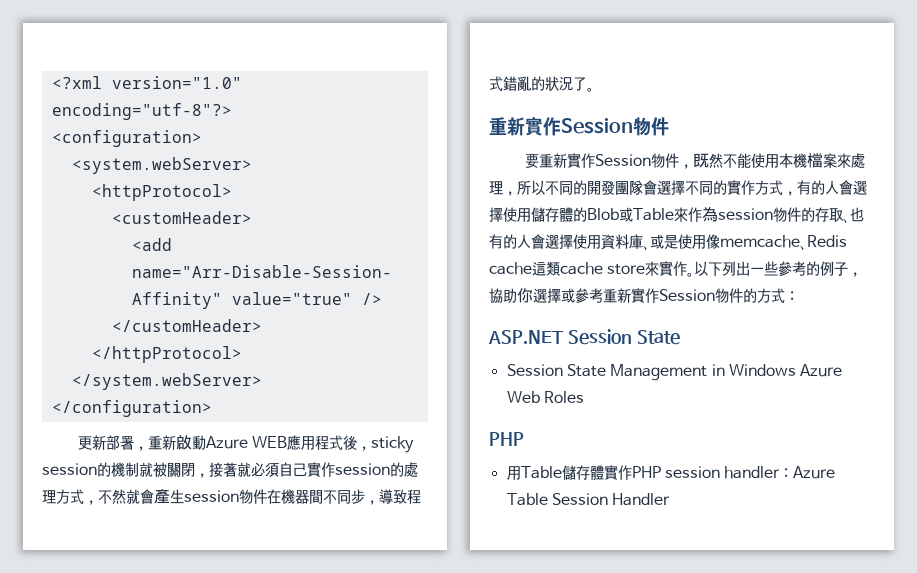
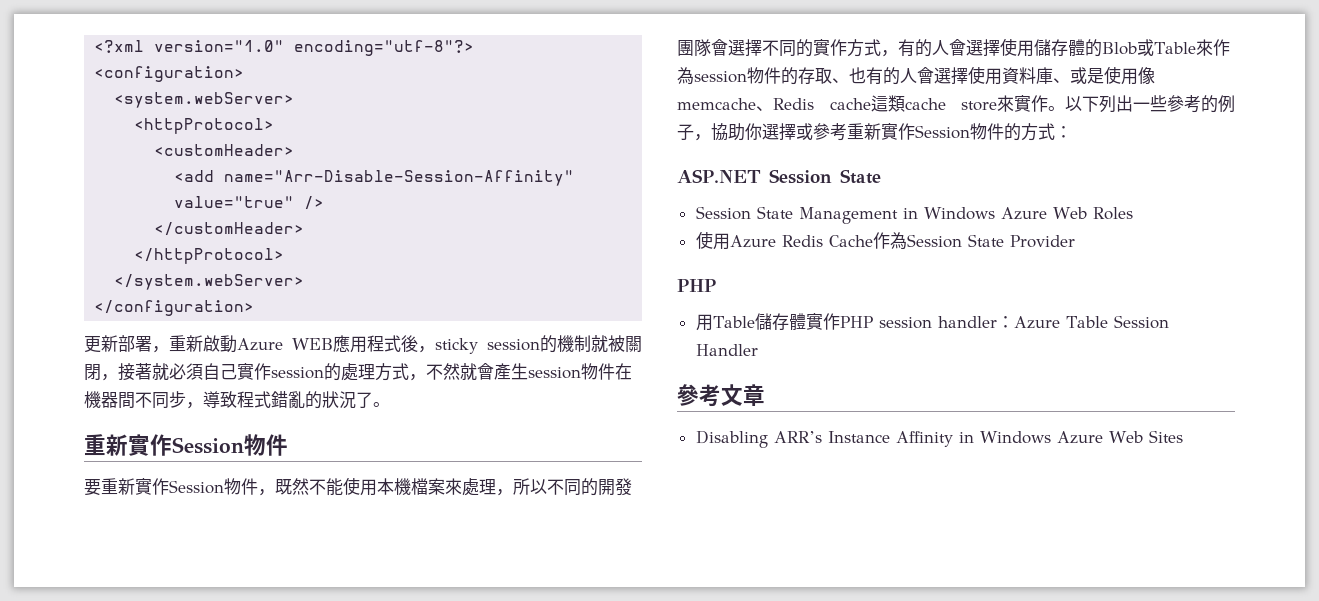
+ 使用Azure Redis Cache作為Session State Provider
+ 參考文章
+ Disabling ARR’s Instance Affinity in Windows Azure Web Sites

